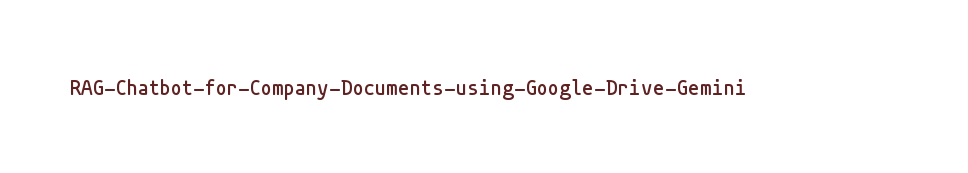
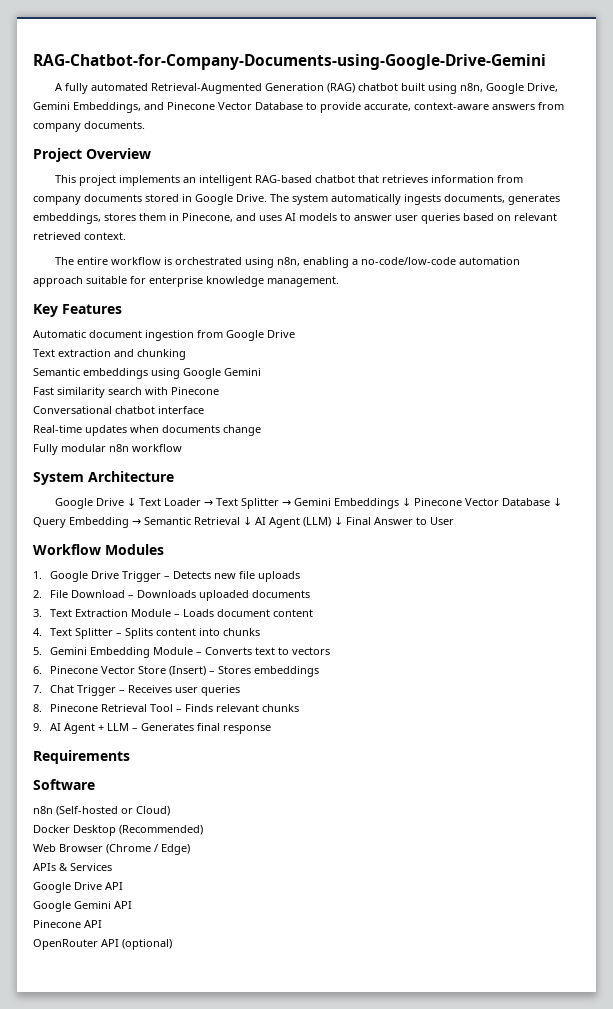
+ A fully automated Retrieval-Augmented Generation (RAG) chatbot built using n8n, Google Drive, Gemini Embeddings, and Pinecone Vector Database to provide accurate, context-aware answers from company documents.
+ Project Overview
+ This project implements an intelligent RAG-based chatbot that retrieves information from company documents stored in Google Drive. The system automatically ingests documents, generates embeddings, stores them in Pinecone, and uses AI models to answer user queries based on relevant retrieved context.
+ The entire workflow is orchestrated using n8n, enabling a no-code/low-code automation approach suitable for enterprise knowledge management.
+ Key Features
+ Automatic document ingestion from Google Drive
+ Text extraction and chunking
+ Semantic embeddings using Google Gemini
+ Fast similarity search with Pinecone
+ Conversational chatbot interface
+ Real-time updates when documents change
+ Fully modular n8n workflow
+ System Architecture
+ Google Drive ↓ Text Loader → Text Splitter → Gemini Embeddings ↓ Pinecone Vector Database ↓ Query Embedding → Semantic Retrieval ↓ AI Agent (LLM) ↓ Final Answer to User
+ Workflow Modules
+ 1. Google Drive Trigger – Detects new file uploads
+ 2. File Download – Downloads uploaded documents
+ 3. Text Extraction Module – Loads document content
+ 4. Text Splitter – Splits content into chunks
+ 5. Gemini Embedding Module – Converts text to vectors
+ 6. Pinecone Vector Store (Insert) – Stores embeddings
+ 7. Chat Trigger – Receives user queries
+ 8. Pinecone Retrieval Tool – Finds relevant chunks
+ 9. AI Agent + LLM – Generates final response
+ Requirements
+ Software
+ n8n (Self-hosted or Cloud)
+ Docker Desktop (Recommended)
+ Web Browser (Chrome / Edge)
+ APIs & Services
+ Google Drive API
+ Google Gemini API
+ Pinecone API
+ OpenRouter API (optional)

